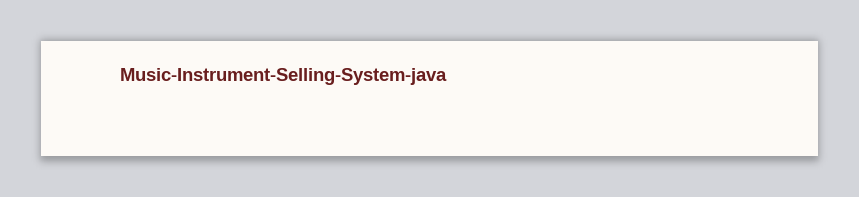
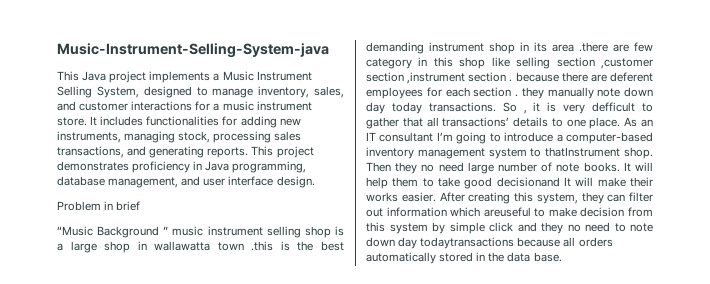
+ This Java project implements a Music Instrument Selling System, designed to manage inventory, sales, and customer interactions for a music instrument store. It includes functionalities for adding new instruments, managing stock, processing sales transactions, and generating reports. This project demonstrates proficiency in Java programming, database management, and user interface design.
+ Problem in brief
+ “Music Background ” music instrument selling shop is a large shop in wallawatta town .this is the best demanding instrument shop in its area .there are few category in this shop like selling section ,customer section ,instrument section . because there are deferent employees for each section . they manually note down day today transactions. So , it is very defficult to gather that all transactions’ details to one place. As an IT consultant I’m going to introduce a computer-based inventory management system to thatInstrument shop. Then they no need large number of note books. It will help them to take good decisionand It will make their works easier. After creating this system, they can filter out information which areuseful to make decision from this system by simple click and they no need to note down day todaytransactions because all orders automatically stored in the data base.

